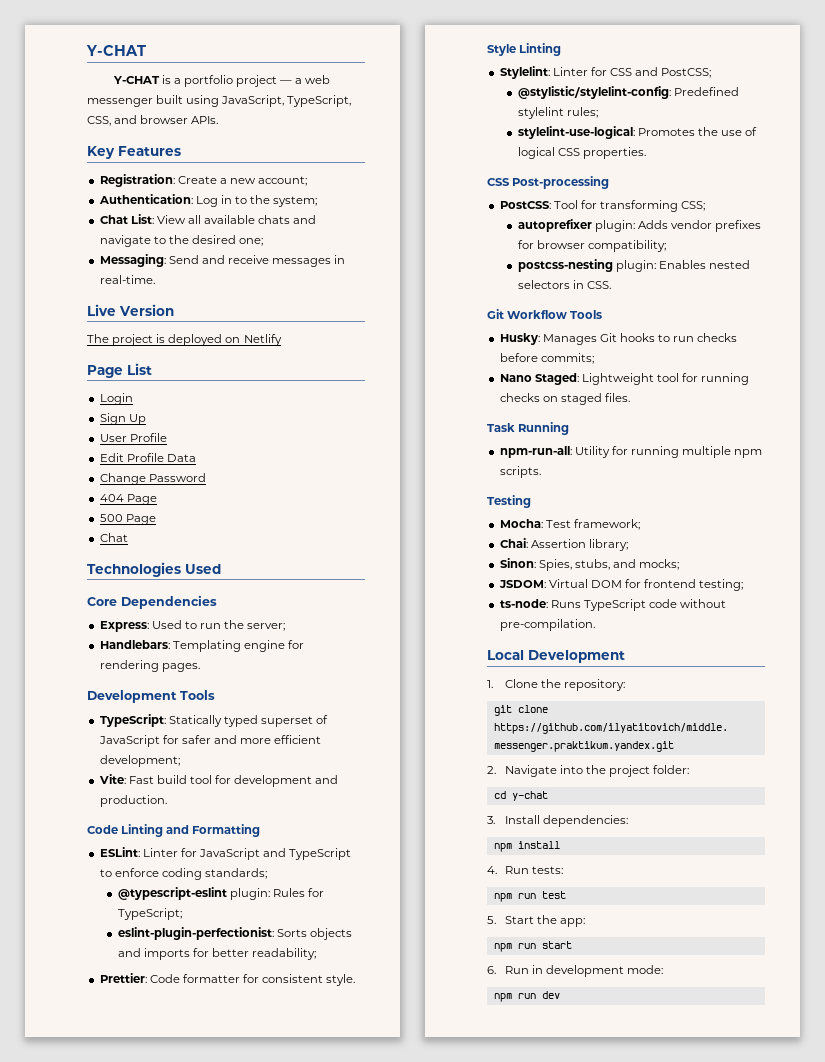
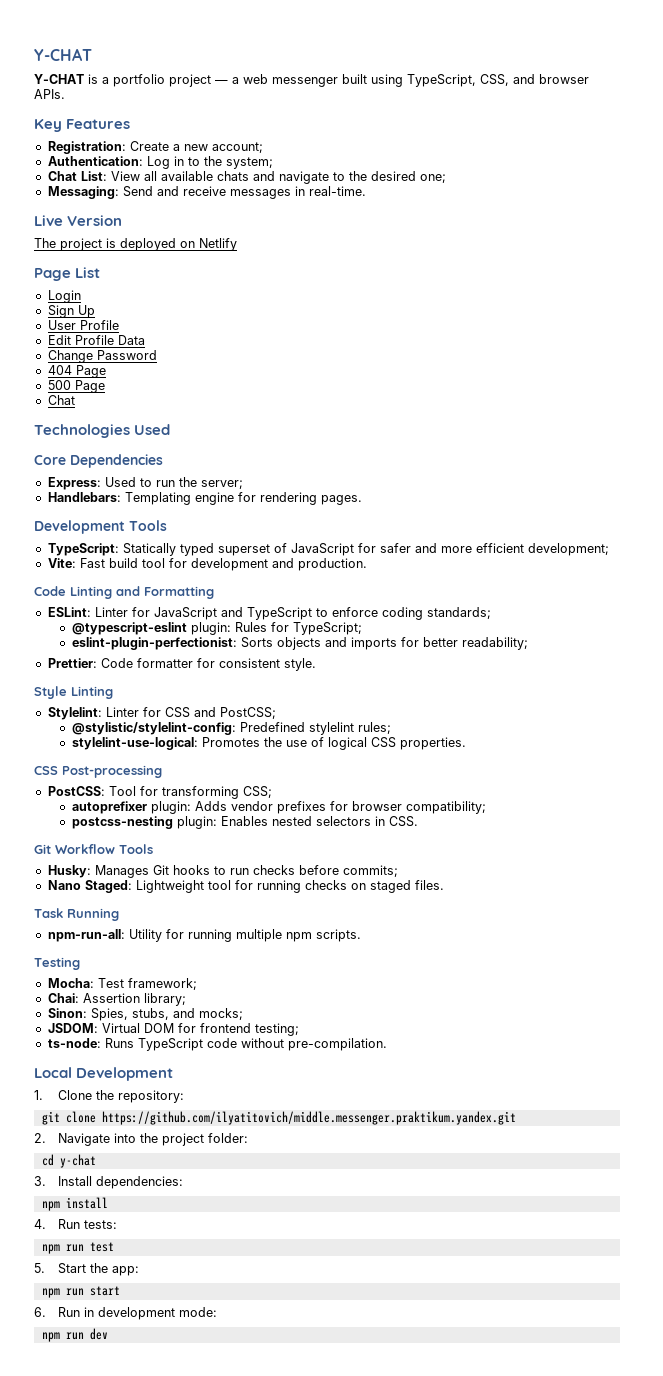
- Y-CHAT is a portfolio project — a web messenger built using JavaScript, TypeScript, CSS, and browser APIs.
+ Y-CHAT is a portfolio project — a web messenger built using TypeScript, CSS, and browser APIs.

